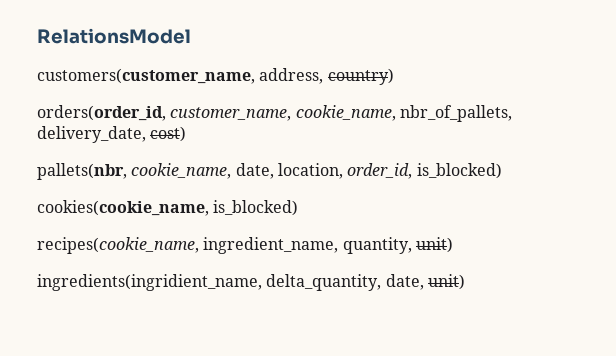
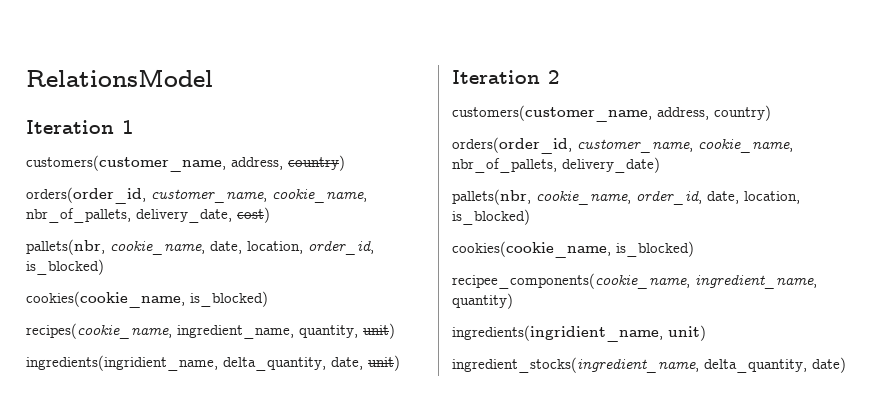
+ Iteration 1
+ Iteration 2
+ customers(customer_name, address, country)
+ orders(order_id, customer_name, cookie_name, nbr_of_pallets, delivery_date)
+ pallets(nbr, cookie_name, order_id, date, location, is_blocked)
+ cookies(cookie_name, is_blocked)
+ recipee_components(cookie_name, ingredient_name, quantity)
+ ingredients(ingridient_name, unit)
+ ingredient_stocks(ingredient_name, delta_quantity, date)

